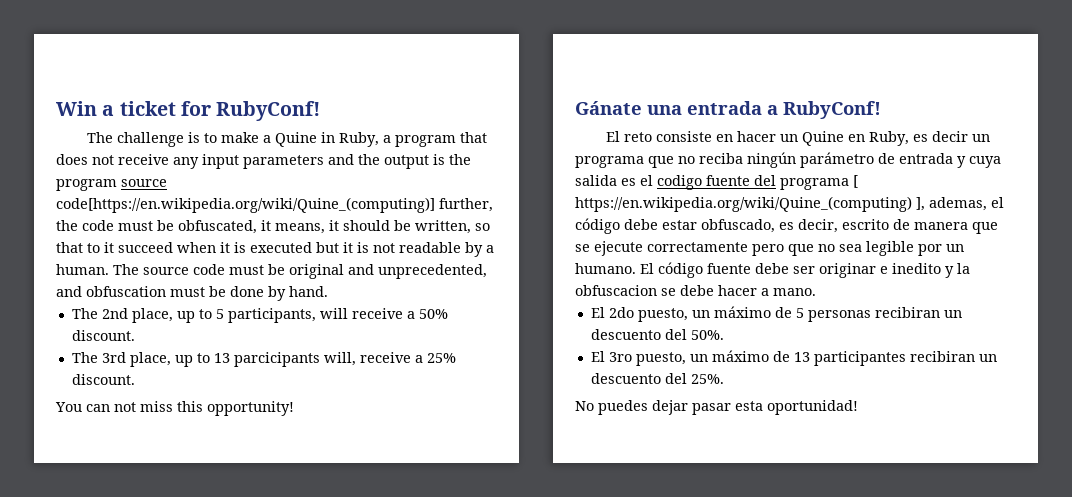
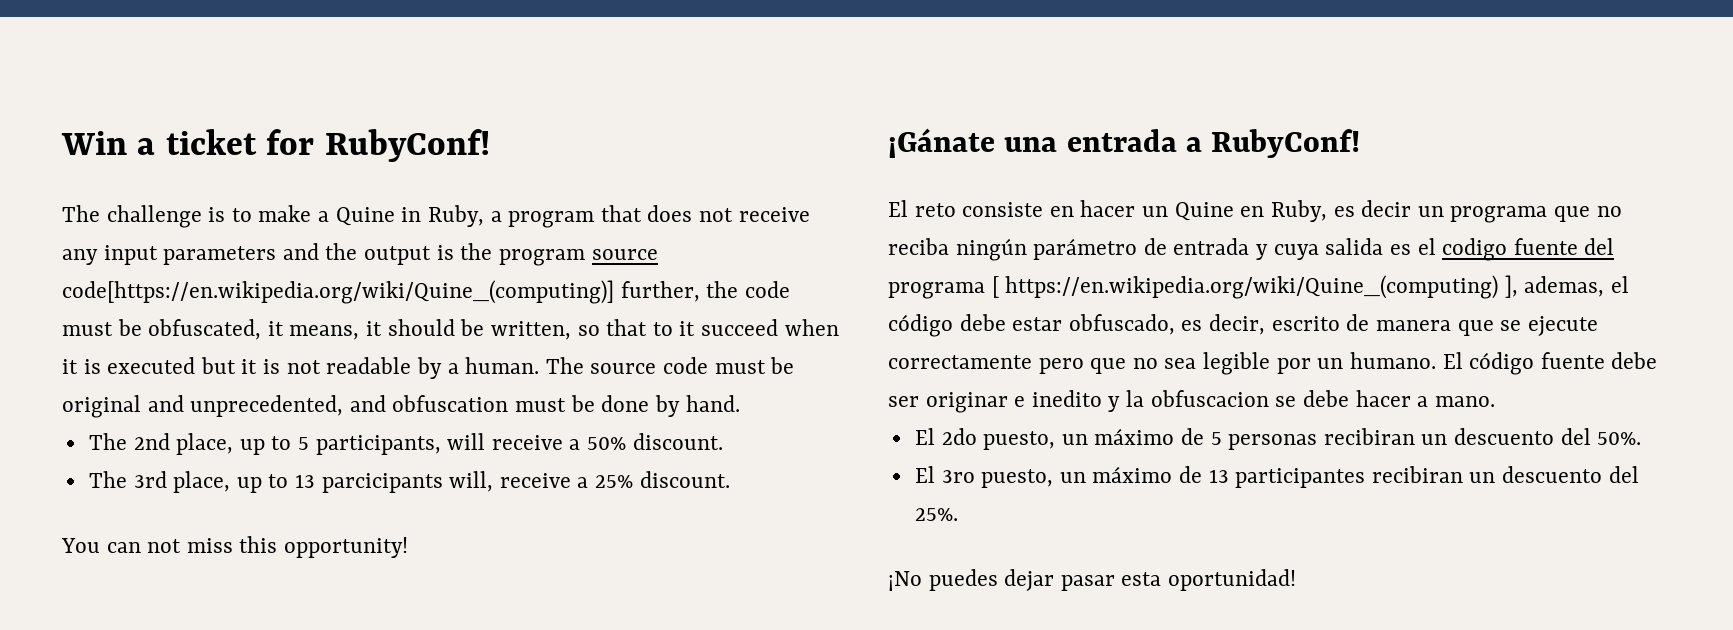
- Gánate una entrada a RubyConf!
+ ¡Gánate una entrada a RubyConf!
- No puedes dejar pasar esta oportunidad!
+ ¡No puedes dejar pasar esta oportunidad!

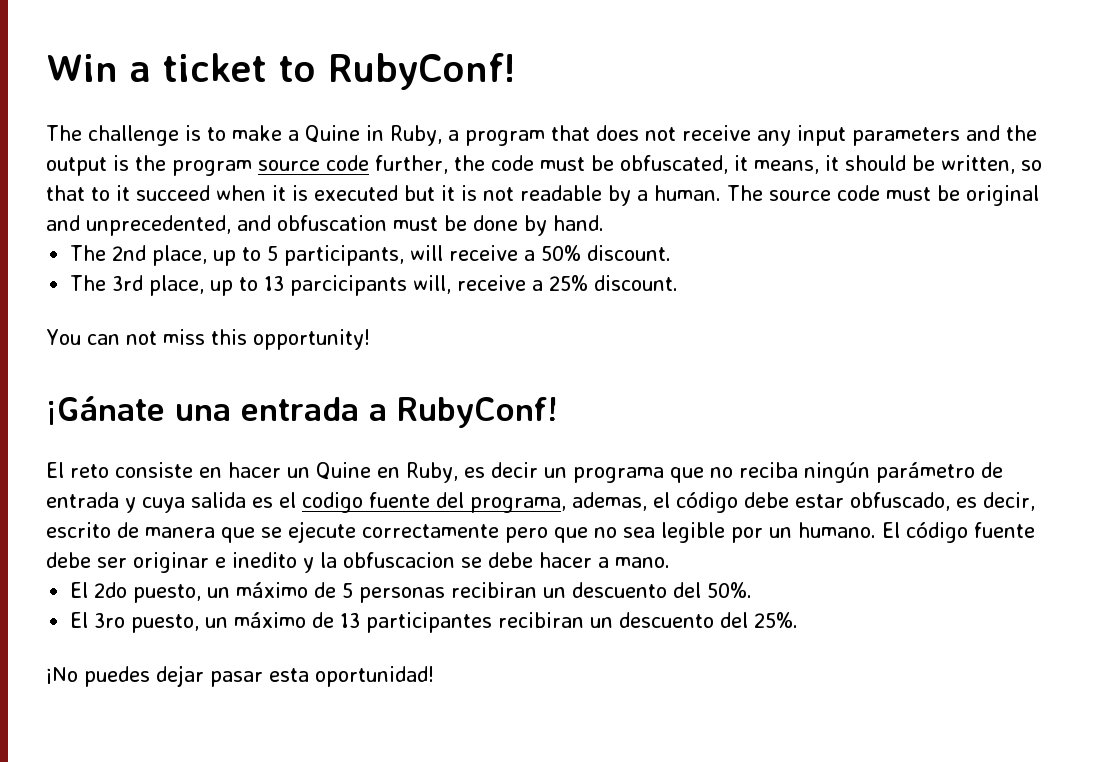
- Win a ticket for RubyConf!
+ Win a ticket to RubyConf!
- The challenge is to make a Quine in Ruby, a program that does not receive any input parameters and the output is the program source code[https://en.wikipedia.org/wiki/Quine_(computing)] further, the code must be obfuscated, it means, it should be written, so that to it succeed when it is executed but it is not readable by a human.
+ The challenge is to make a Quine in Ruby, a program that does not receive any input parameters and the output is the program source code further, the code must be obfuscated, it means, it should be written, so that to it succeed when it is executed but it is not readable by a human.
- El reto consiste en hacer un Quine en Ruby, es decir un programa que no reciba ningún parámetro de entrada y cuya salida es el codigo fuente del programa [ https://en.wikipedia.org/wiki/Quine_(computing) ], ademas, el código debe estar obfuscado, es decir, escrito de manera que se ejecute correctamente pero que no sea legible por un humano.
+ El reto consiste en hacer un Quine en Ruby, es decir un programa que no reciba ningún parámetro de entrada y cuya salida es el codigo fuente del programa, ademas, el código debe estar obfuscado, es decir, escrito de manera que se ejecute correctamente pero que no sea legible por un humano.

